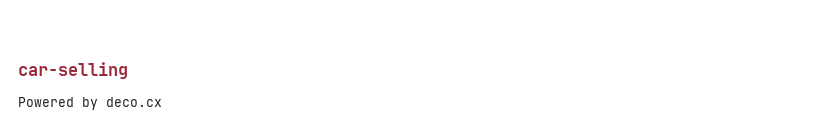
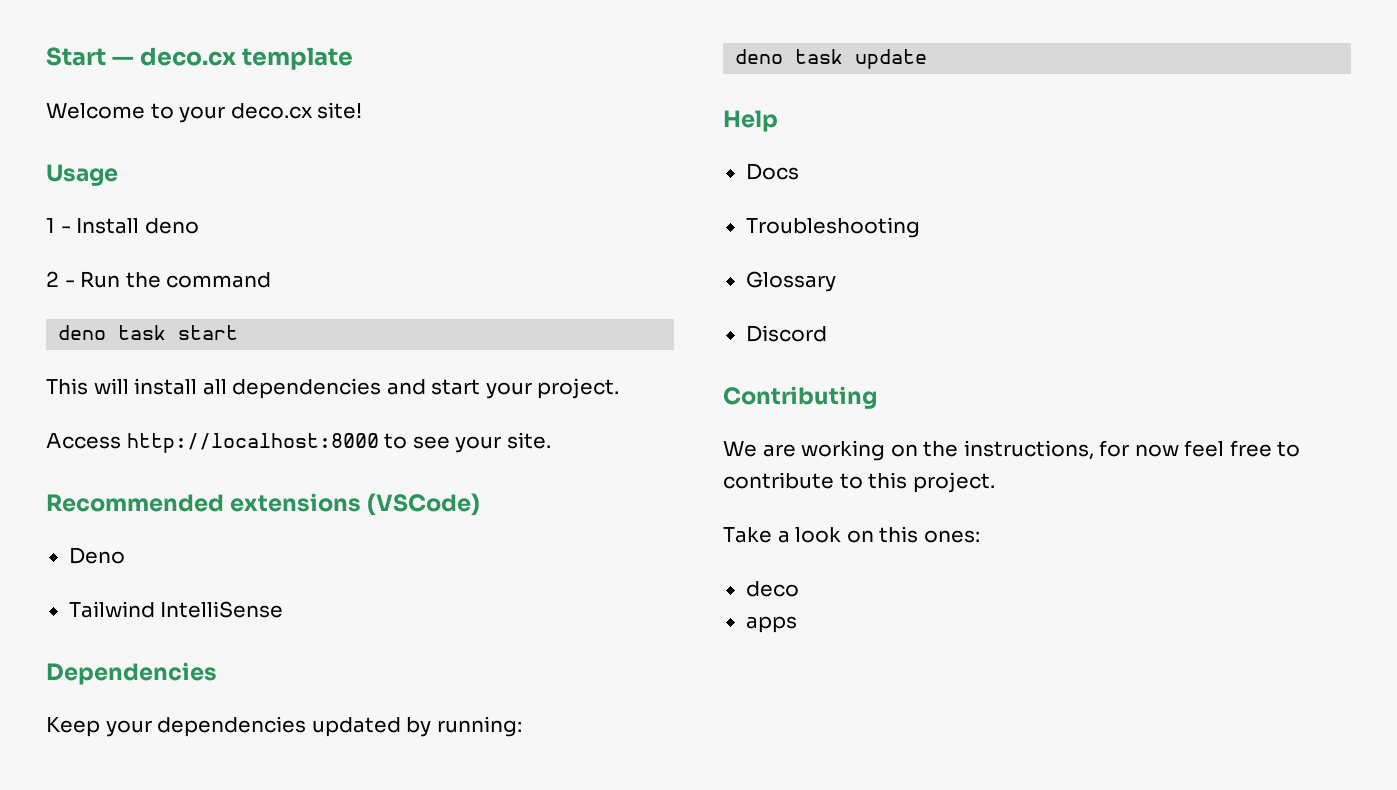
- car-selling
- Powered by deco.cx
+ Start — deco.cx template
+ Welcome to your deco.cx site!
+ Usage
+ 1 - Install deno
+ 2 - Run the command
+ deno task start
+ This will install all dependencies and start your project.
+ Access http://localhost:8000 to see your site.
+ Recommended extensions (VSCode)
+ Deno
+ Tailwind IntelliSense
+ Dependencies
+ Keep your dependencies updated by running:
+ deno task update
+ Help
+ Docs
+ Troubleshooting
+ Glossary
+ Discord
+ Contributing
+ We are working on the instructions, for now feel free to contribute to this project.
+ Take a look on this ones:
+ deco
+ apps

